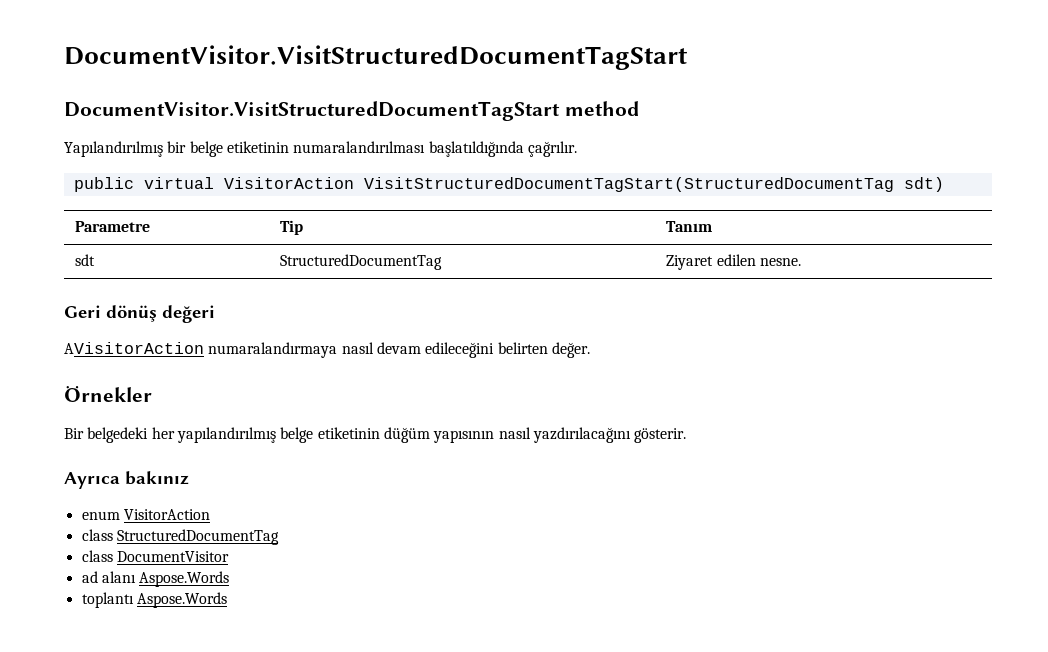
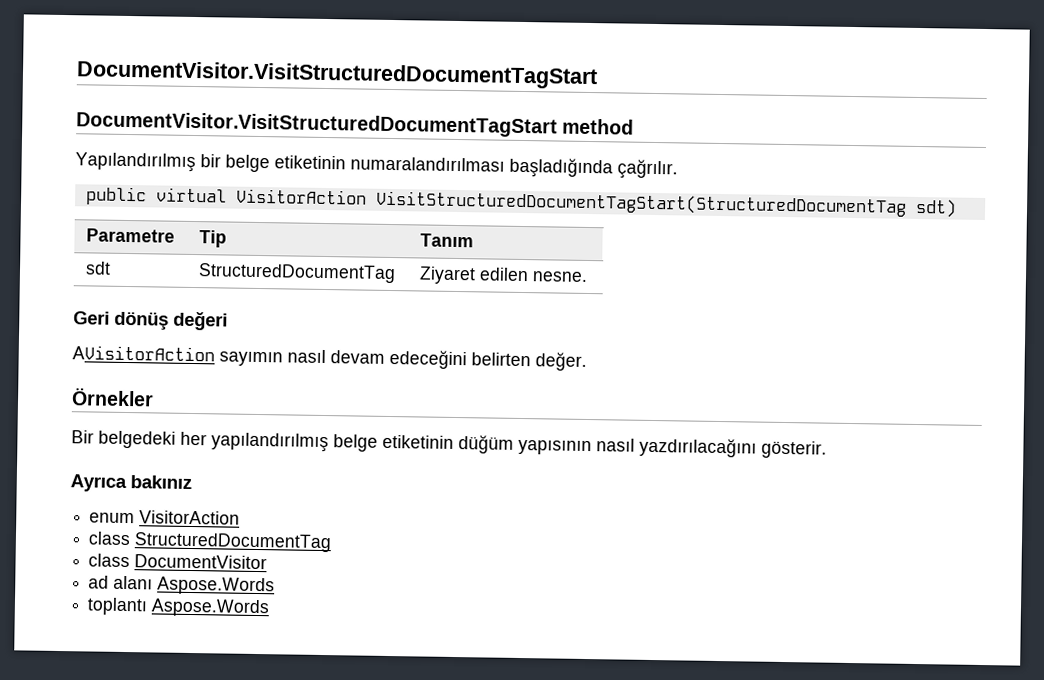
- Yapılandırılmış bir belge etiketinin numaralandırılması başlatıldığında çağrılır.
+ Yapılandırılmış bir belge etiketinin numaralandırılması başladığında çağrılır.
- AVisitorAction numaralandırmaya nasıl devam edileceğini belirten değer.
+ AVisitorAction sayımın nasıl devam edeceğini belirten değer.

